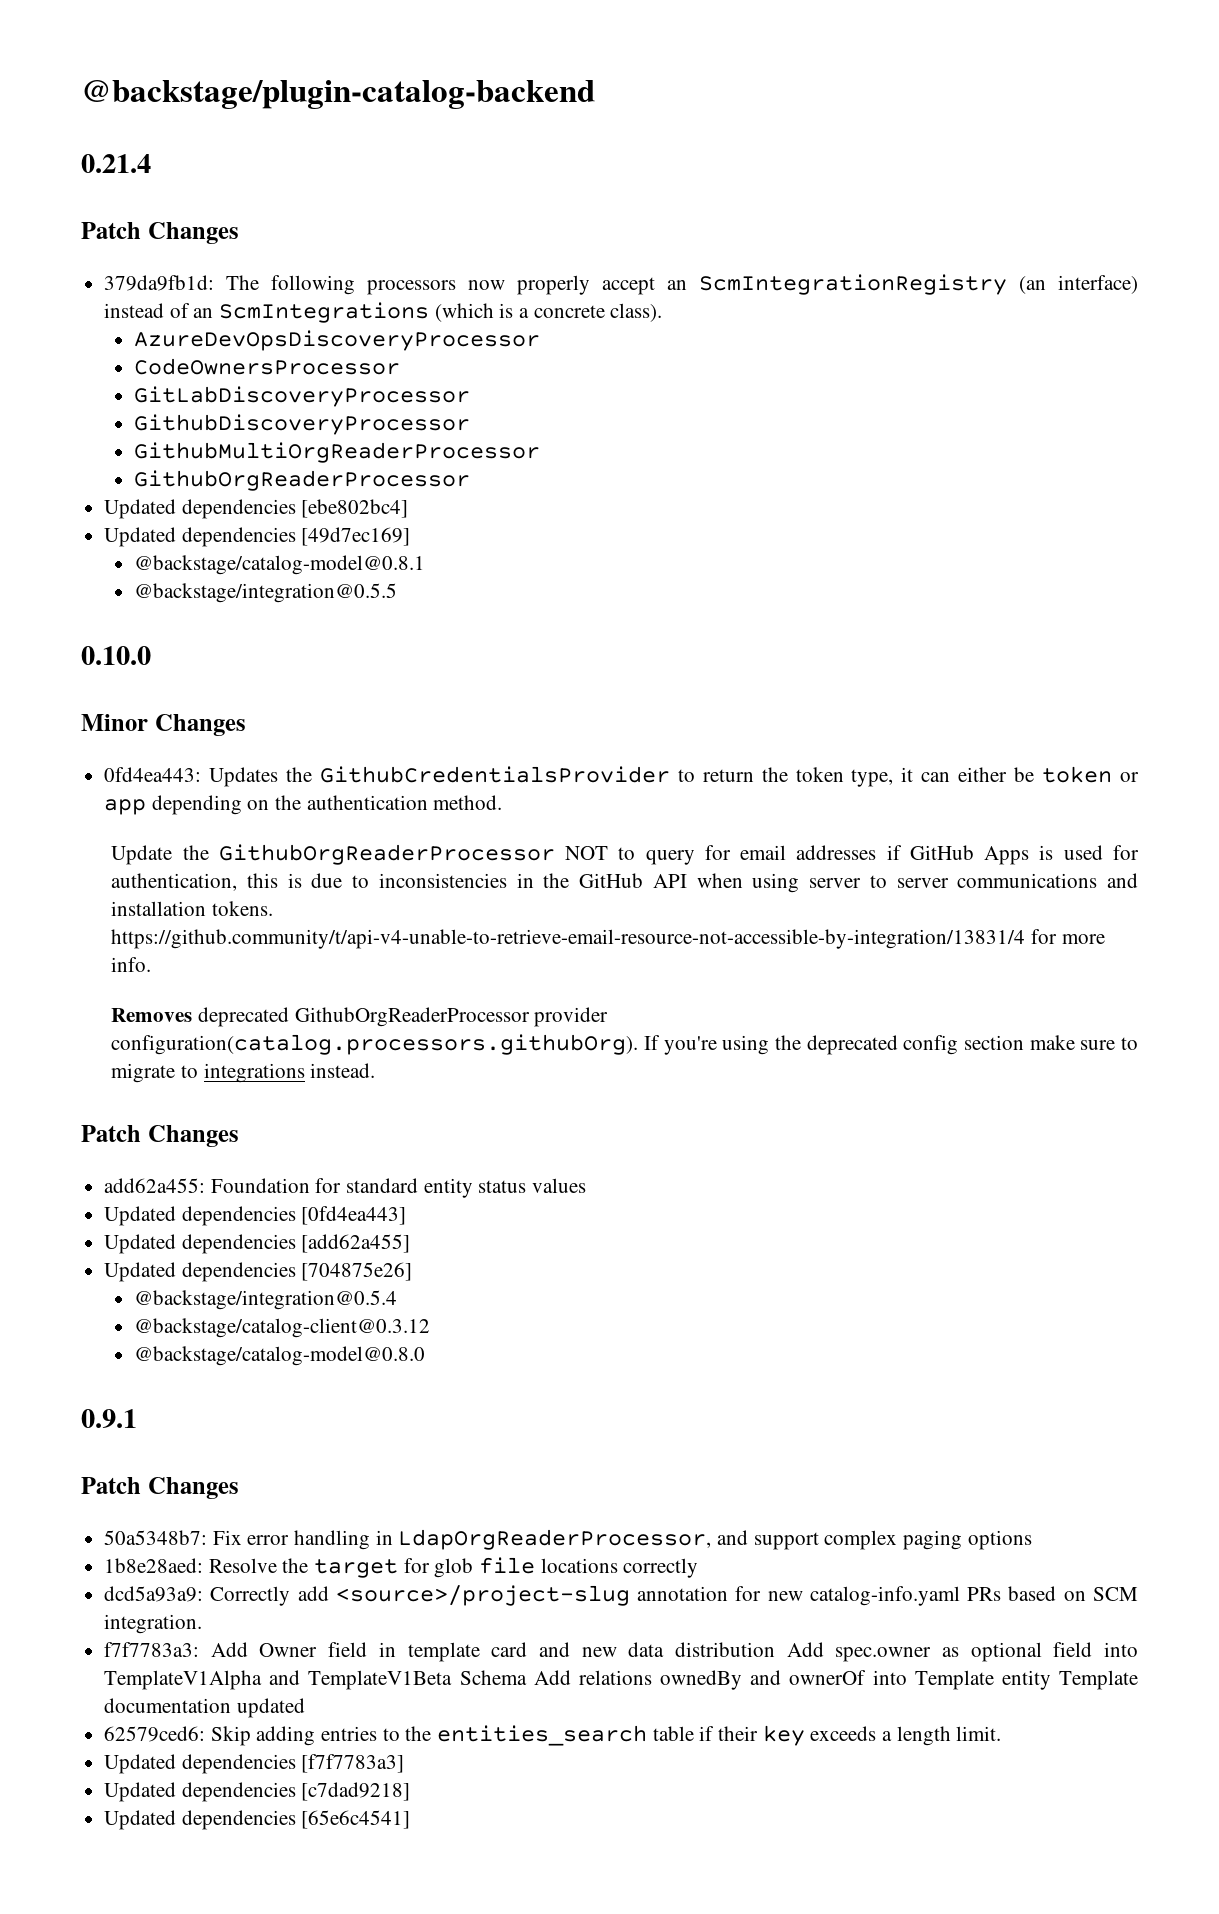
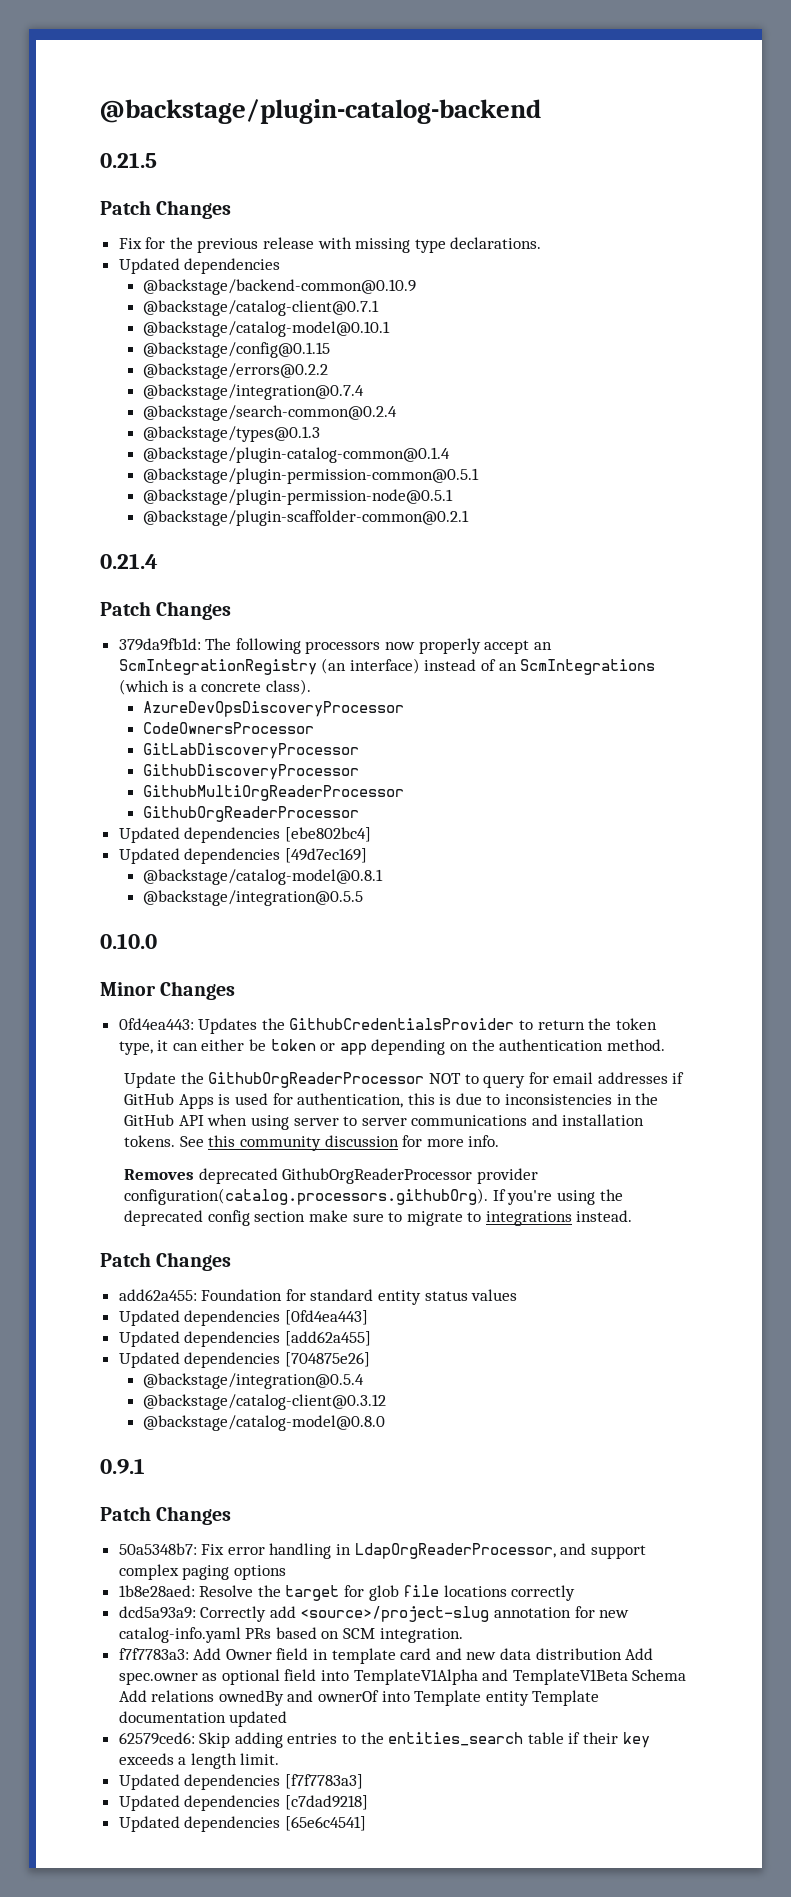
+ 0.21.5
+ Patch Changes
+ Fix for the previous release with missing type declarations.
+ Updated dependencies
+ @backstage/backend-common@0.10.9
+ @backstage/catalog-client@0.7.1
+ @backstage/catalog-model@0.10.1
+ @backstage/config@0.1.15
+ @backstage/errors@0.2.2
+ @backstage/integration@0.7.4
+ @backstage/search-common@0.2.4
+ @backstage/types@0.1.3
+ @backstage/plugin-catalog-common@0.1.4
+ @backstage/plugin-permission-common@0.5.1
+ @backstage/plugin-permission-node@0.5.1
+ @backstage/plugin-scaffolder-common@0.2.1
- Update the GithubOrgReaderProcessor NOT to query for email addresses if GitHub Apps is used for authentication, this is due to inconsistencies in the GitHub API when using server to server communications and installation tokens. https://github.community/t/api-v4-unable-to-retrieve-email-resource-not-accessible-by-integration/13831/4 for more info.
+ Update the GithubOrgReaderProcessor NOT to query for email addresses if GitHub Apps is used for authentication, this is due to inconsistencies in the GitHub API when using server to server communications and installation tokens. See this community discussion for more info.

